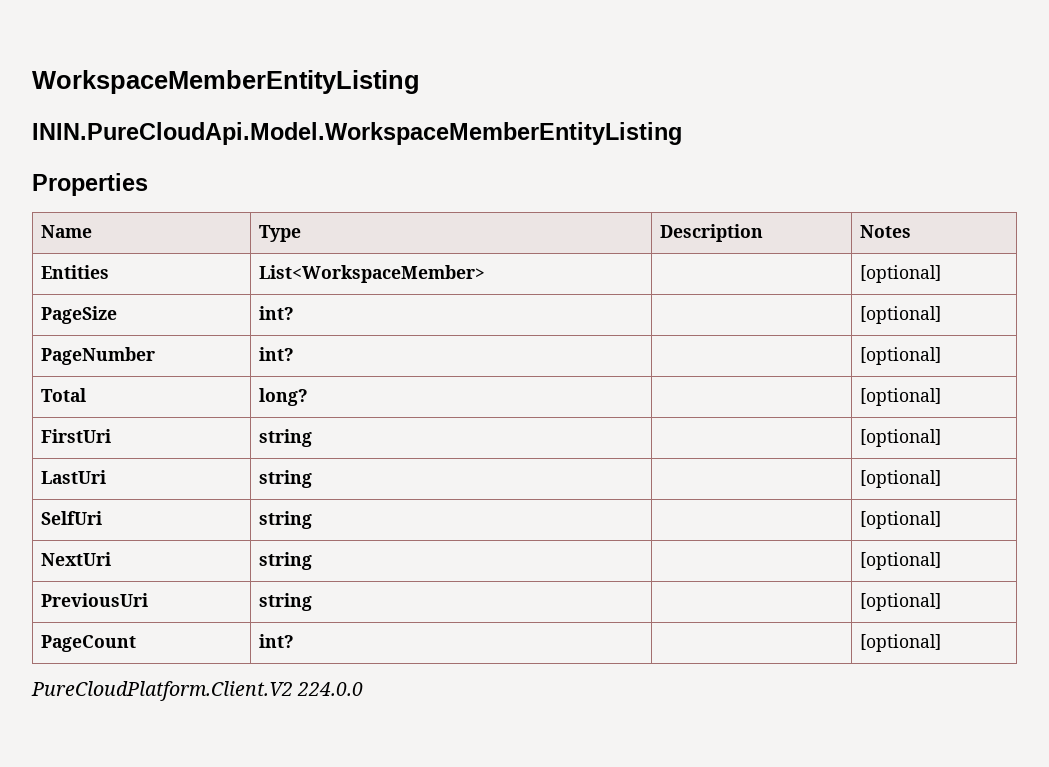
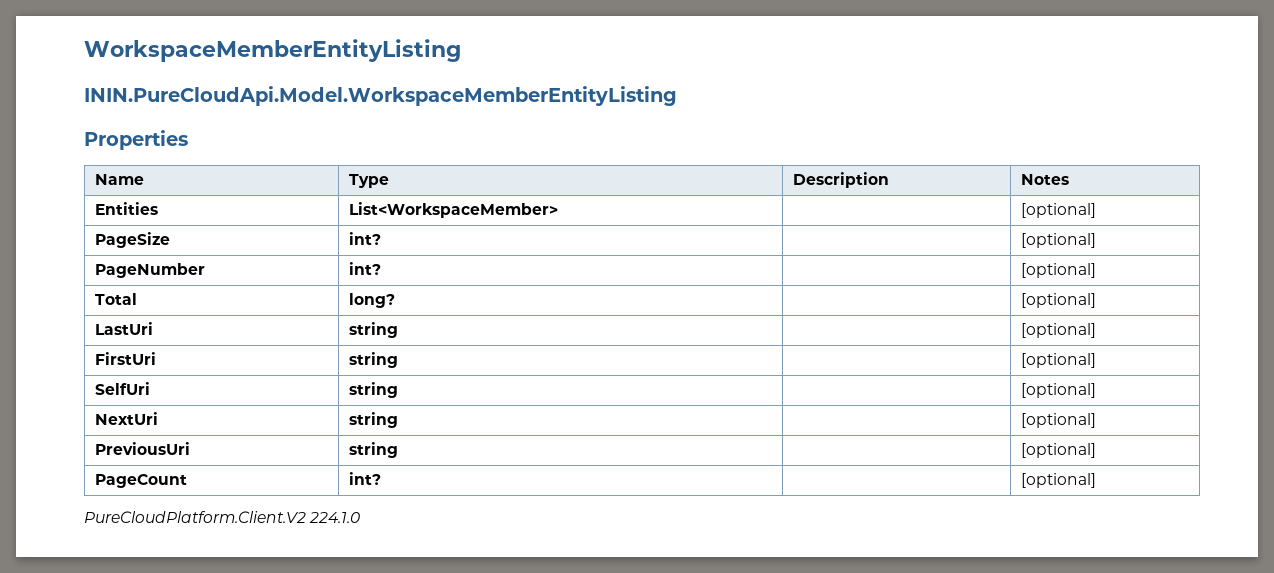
+ LastUri | string | | [optional]
  FirstUri | string | | [optional]
- LastUri | string | | [optional]
- PureCloudPlatform.Client.V2 224.0.0
+ PureCloudPlatform.Client.V2 224.1.0

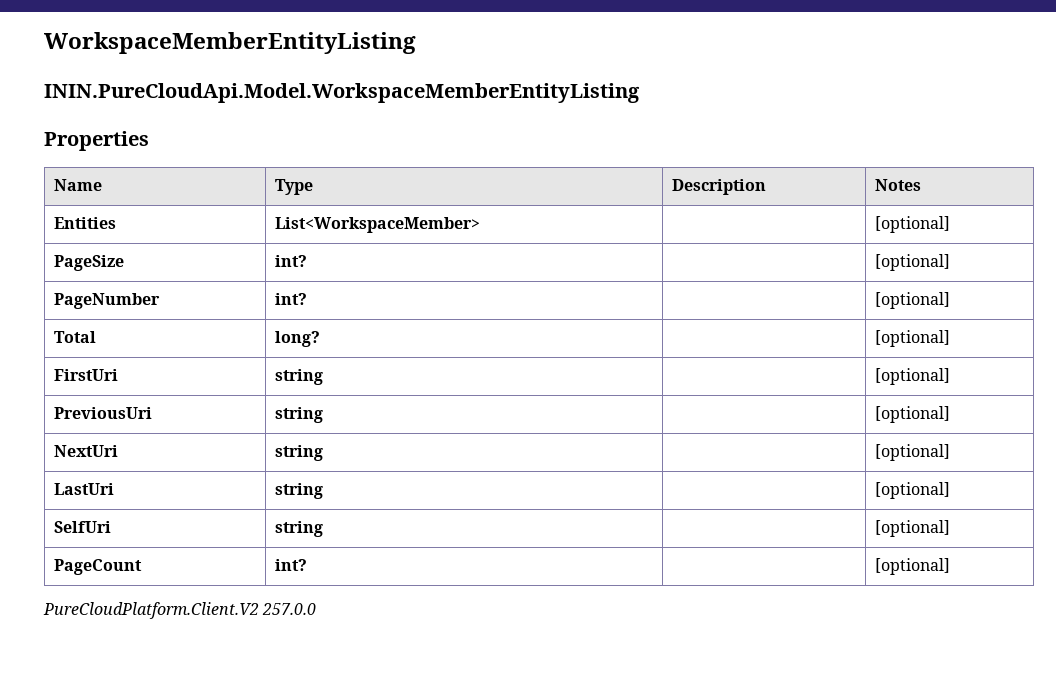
- LastUri | string | | [optional]
- SelfUri | string | | [optional]
+ PreviousUri | string | | [optional]
- PreviousUri | string | | [optional]
+ LastUri | string | | [optional]
+ SelfUri | string | | [optional]
- PureCloudPlatform.Client.V2 224.1.0
+ PureCloudPlatform.Client.V2 257.0.0

